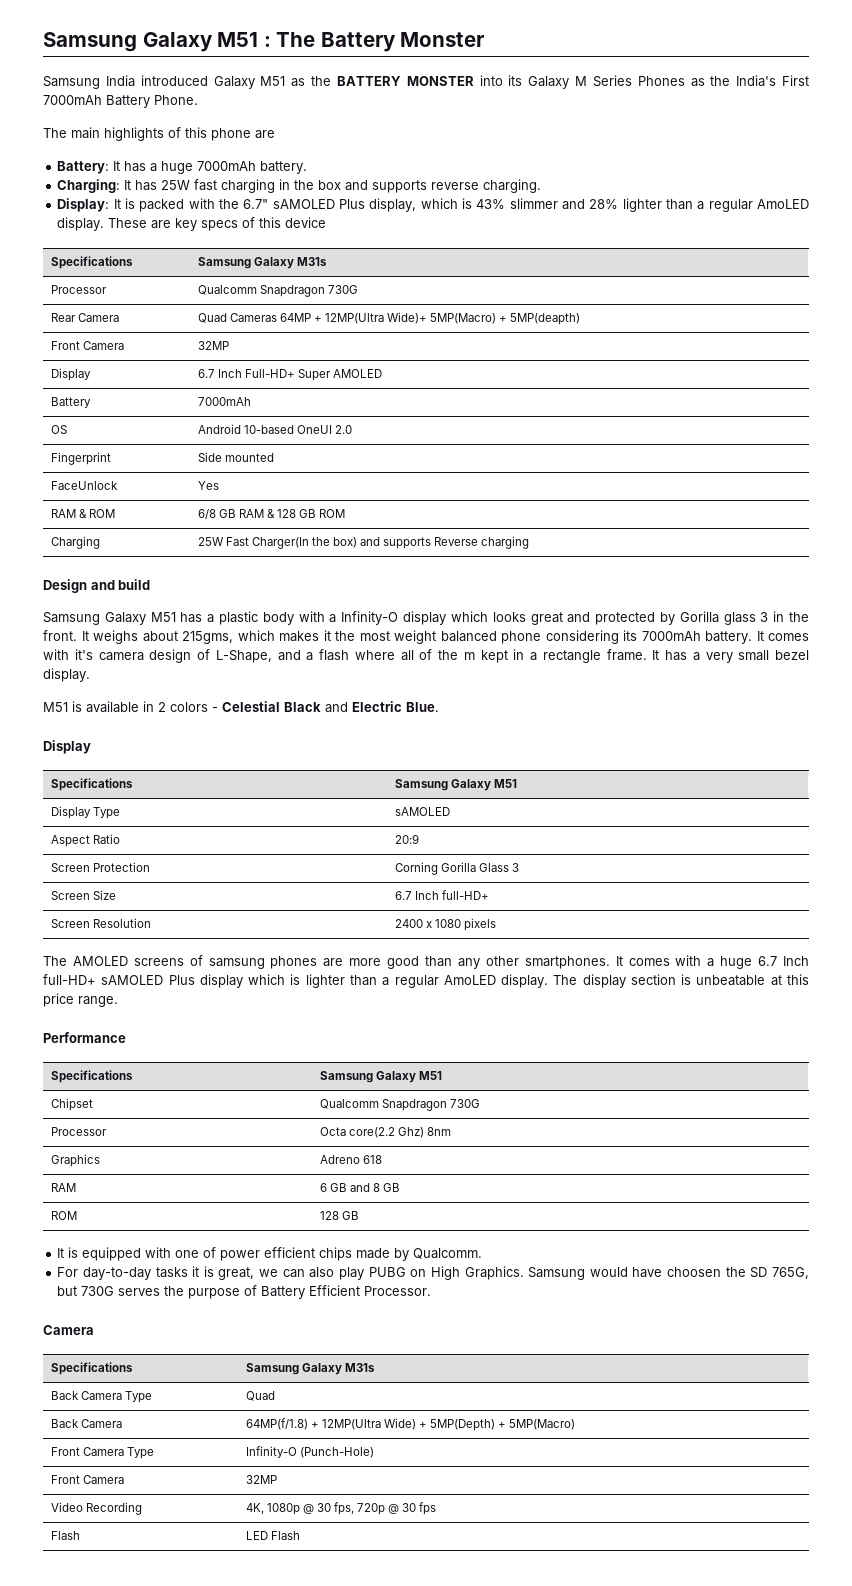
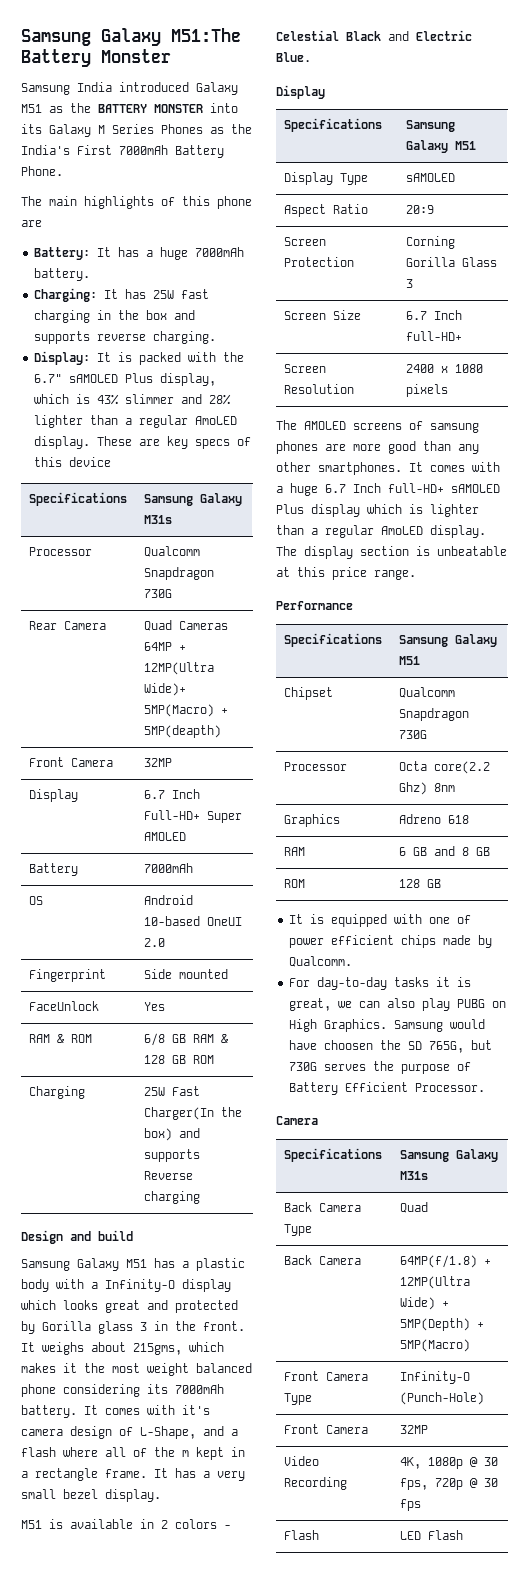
- Samsung Galaxy M51 : The Battery Monster
+ Samsung Galaxy M51:The Battery Monster

